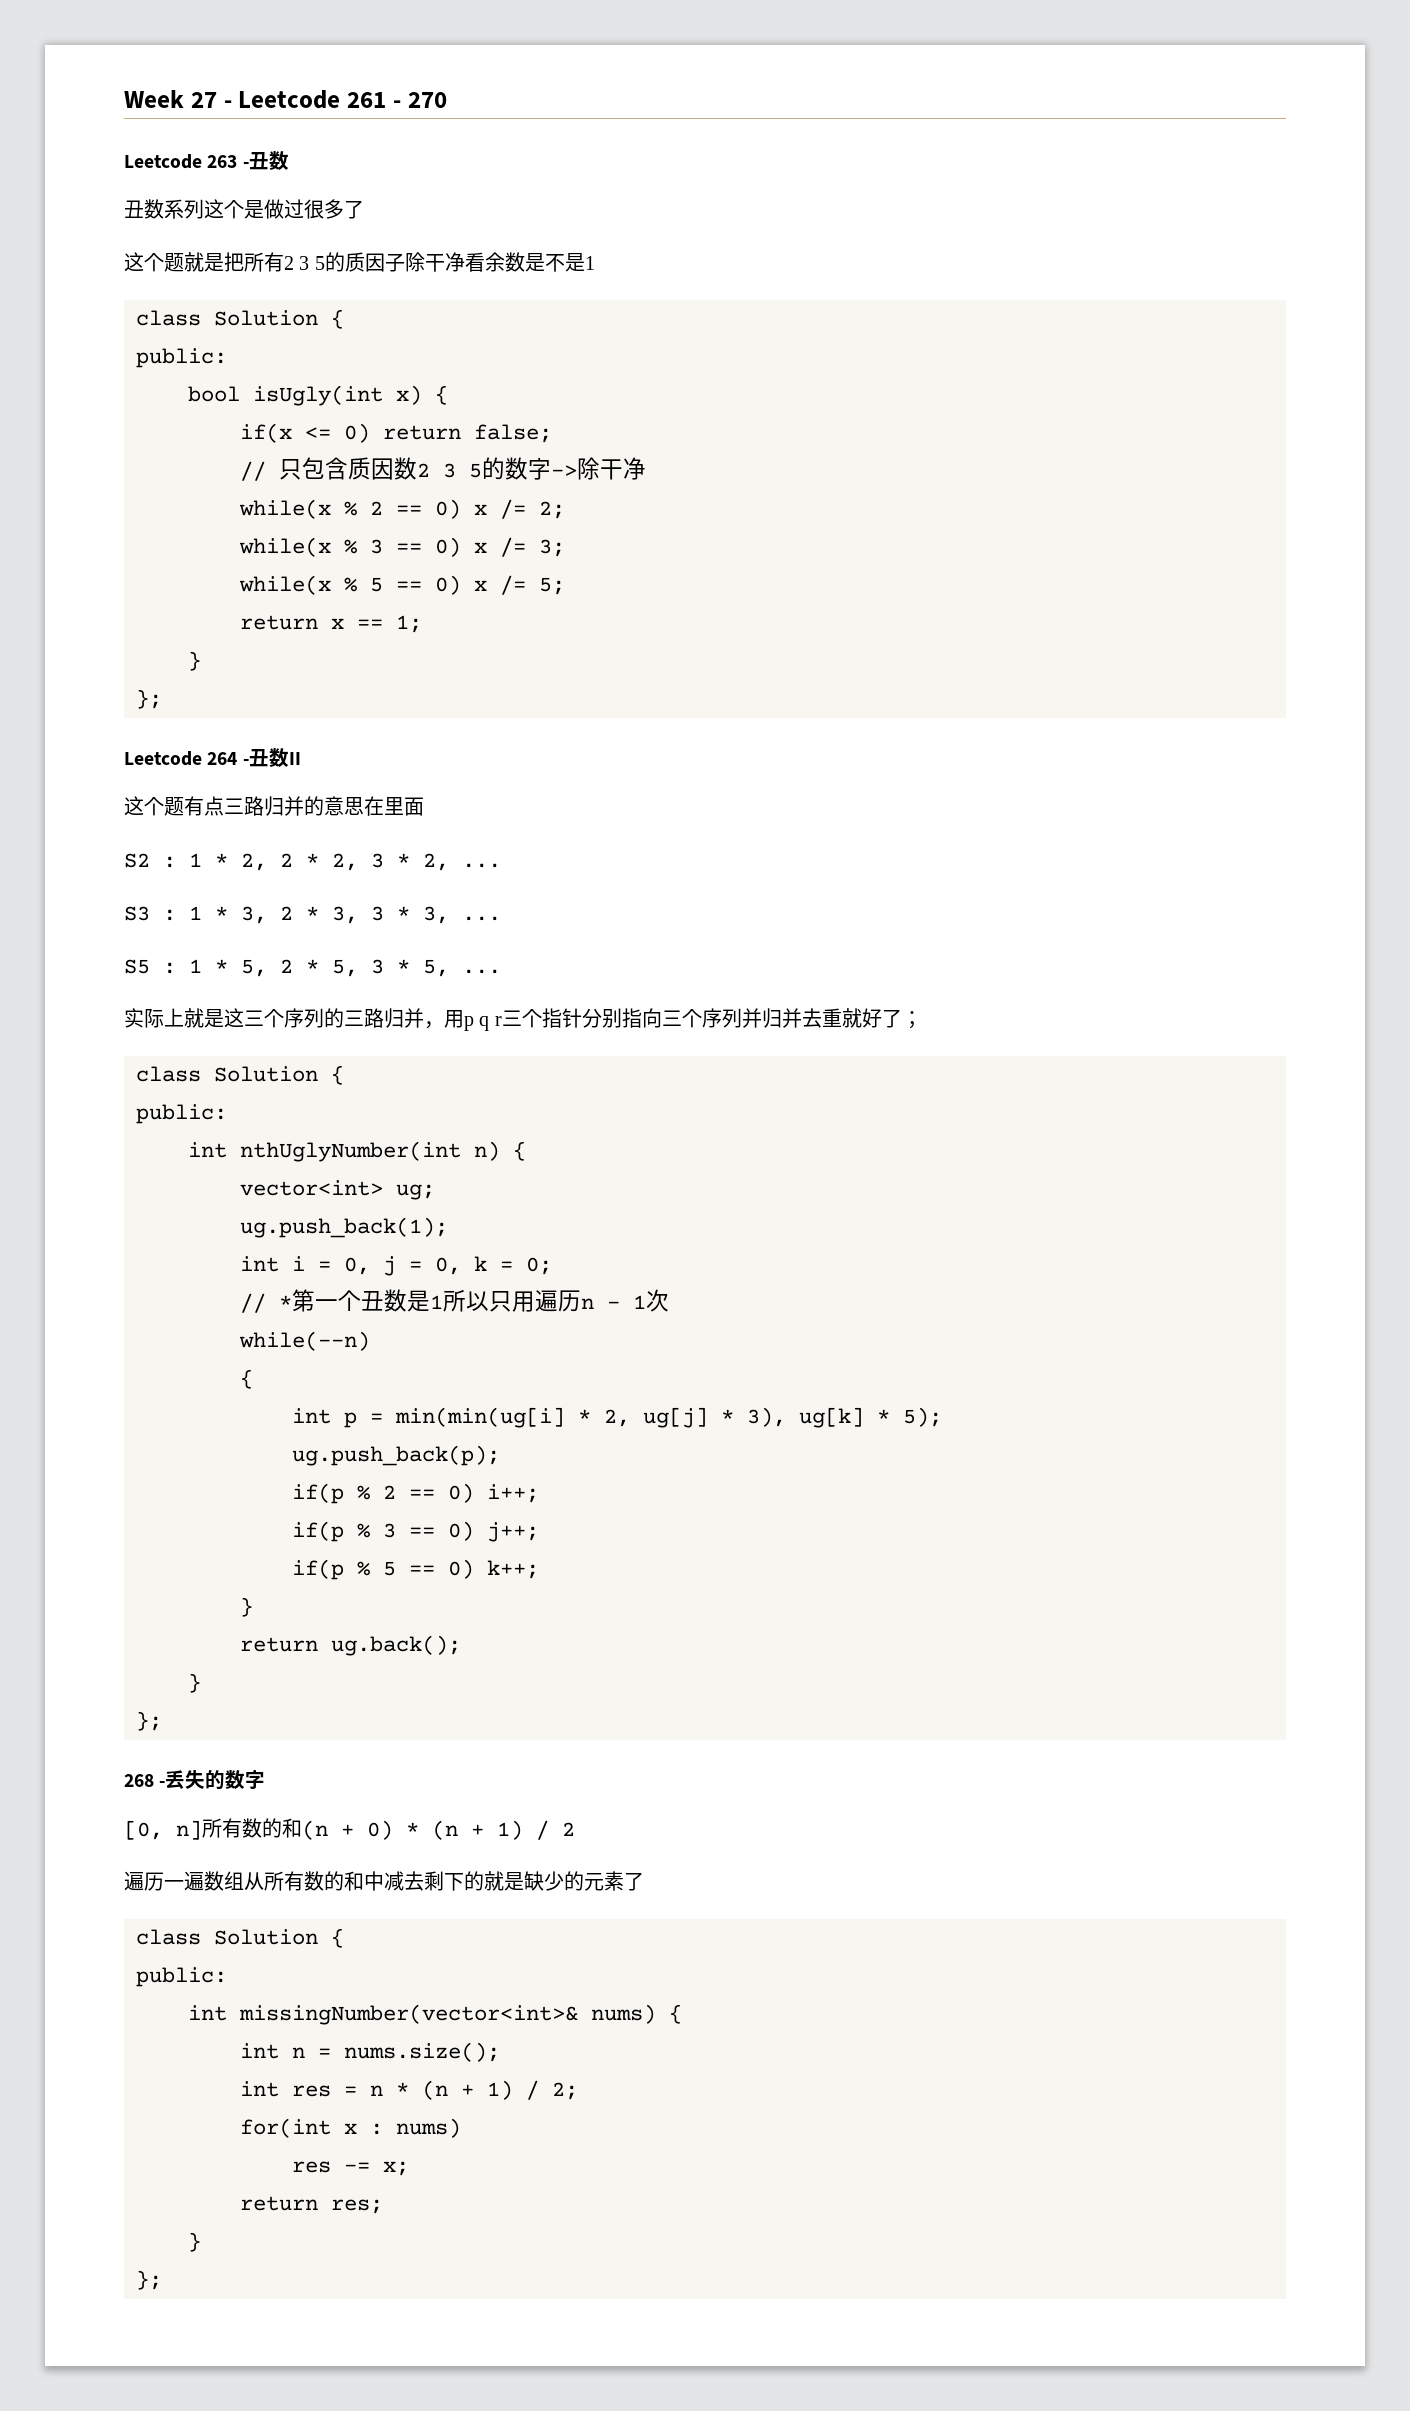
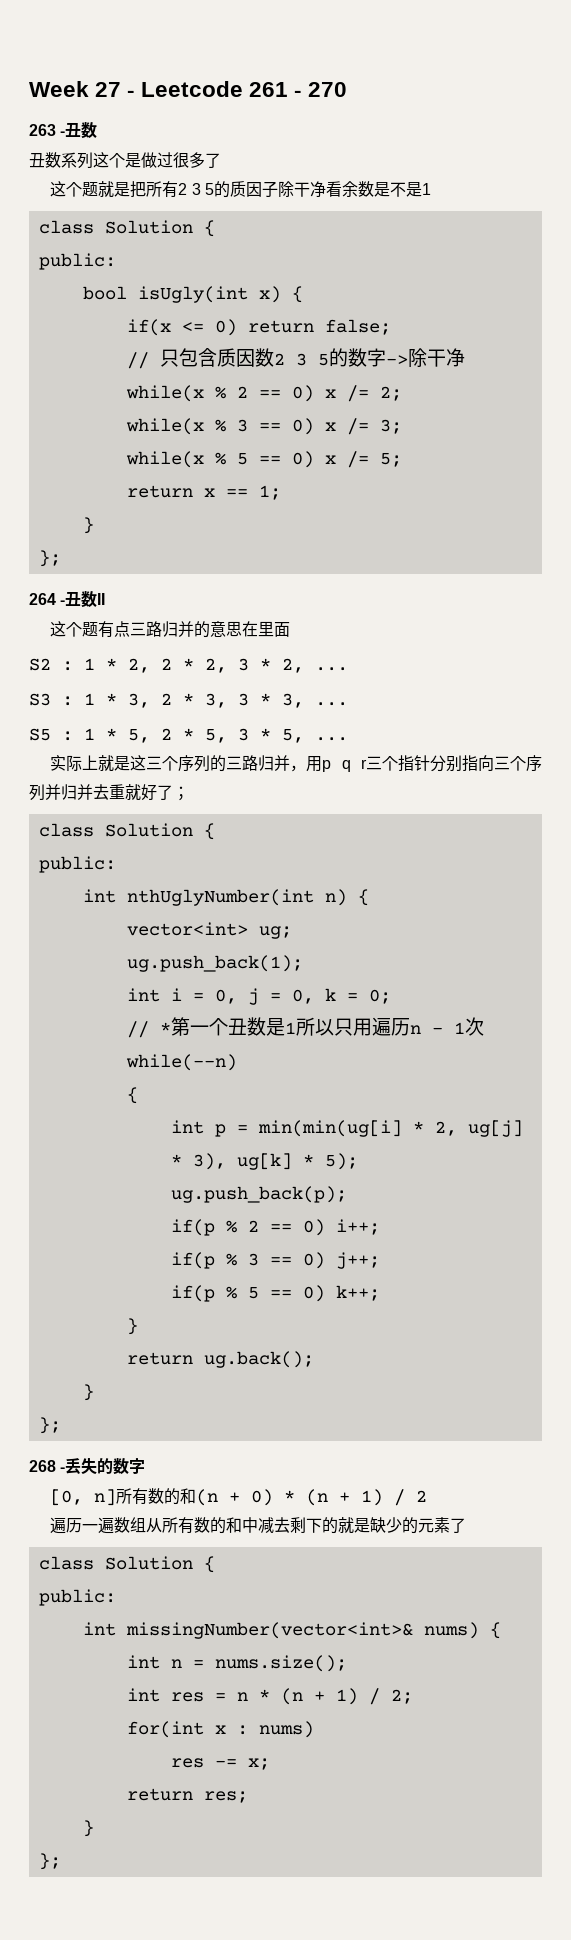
- Leetcode 263 -丑数
+ 263 -丑数
- Leetcode 264 -丑数II
+ 264 -丑数II

